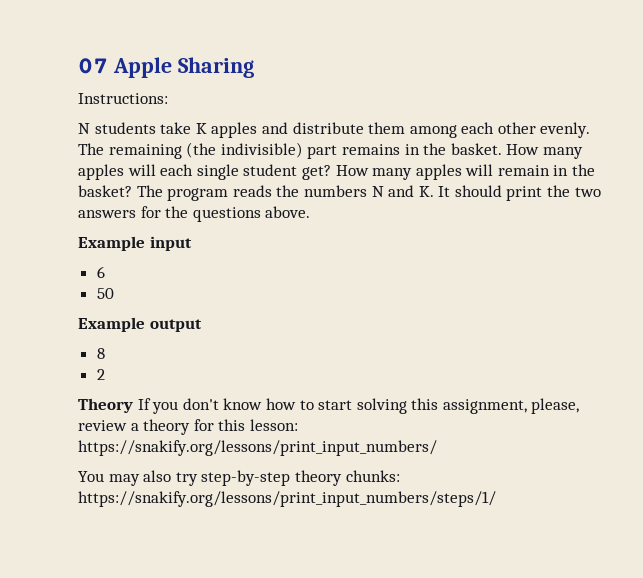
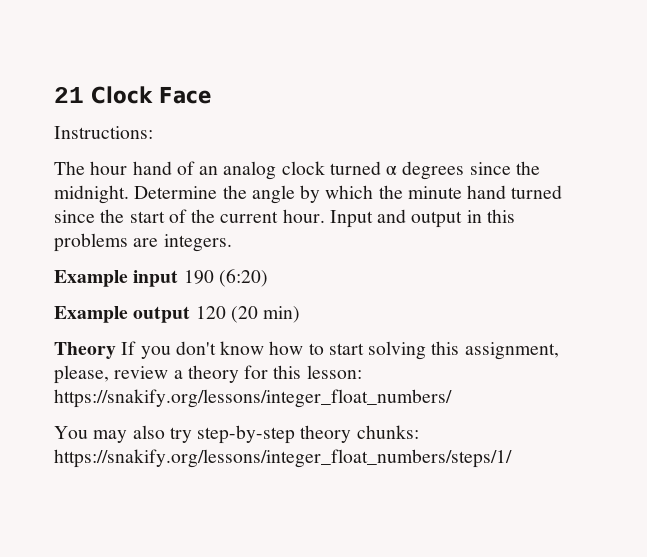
- 07 Apple Sharing
+ 21 Clock Face
  Instructions:
- N students take K apples and distribute them among each other evenly. The remaining (the indivisible) part remains in the basket. How many apples will each single student get? How many apples will remain in the basket? The program reads the numbers N and K. It should print the two answers for the questions above.
+ The hour hand of an analog clock turned α degrees since the midnight. Determine the angle by which the minute hand turned since the start of the current hour. Input and output in this problems are integers.
- Example input
- 6
- 50
+ Example input 190 (6:20)
- Example output
- 8
- 2
+ Example output 120 (20 min)
- Theory If you don't know how to start solving this assignment, please, review a theory for this lesson: https://snakify.org/lessons/print_input_numbers/
+ Theory If you don't know how to start solving this assignment, please, review a theory for this lesson: https://snakify.org/lessons/integer_float_numbers/
- You may also try step-by-step theory chunks: https://snakify.org/lessons/print_input_numbers/steps/1/
+ You may also try step-by-step theory chunks: https://snakify.org/lessons/integer_float_numbers/steps/1/

